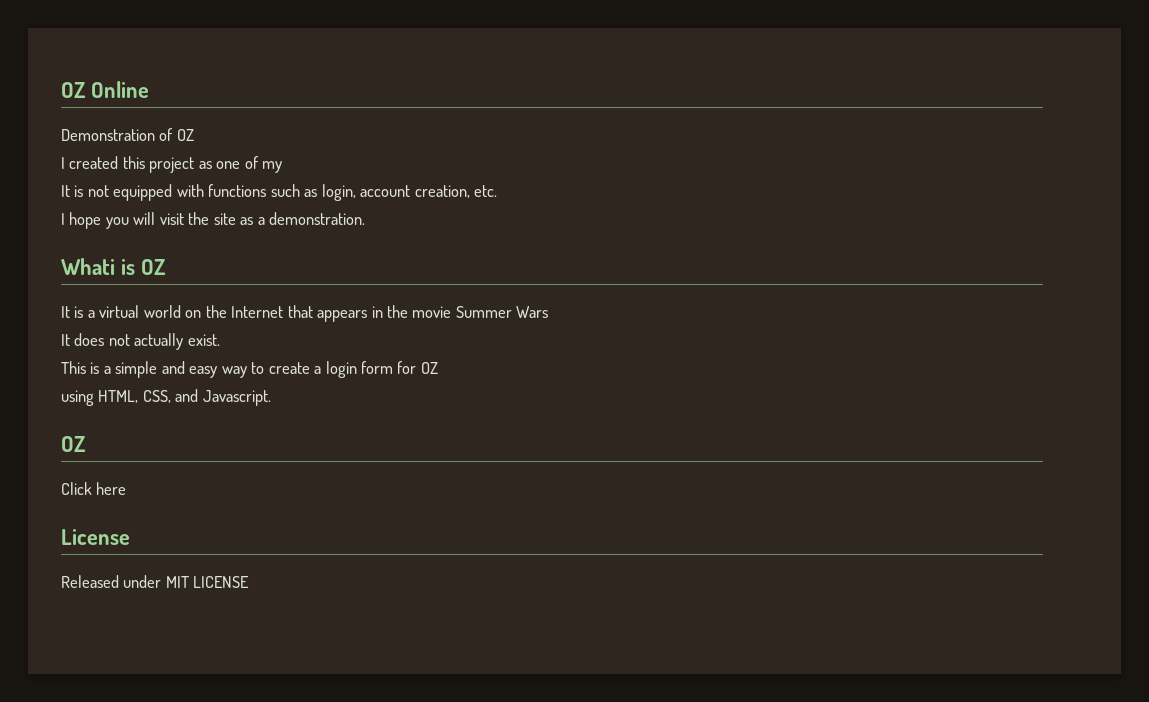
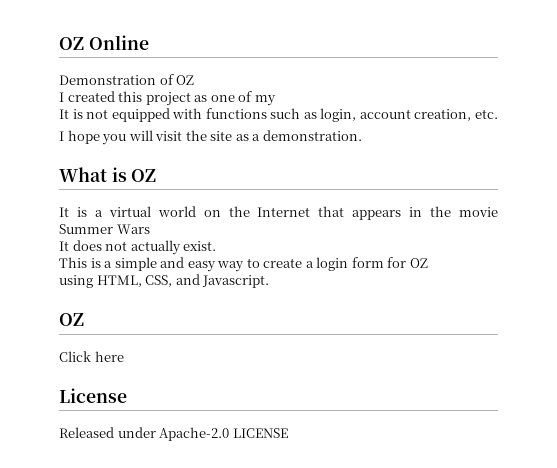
- Whati is OZ
+ What is OZ
- Released under MIT LICENSE
+ Released under Apache-2.0 LICENSE

